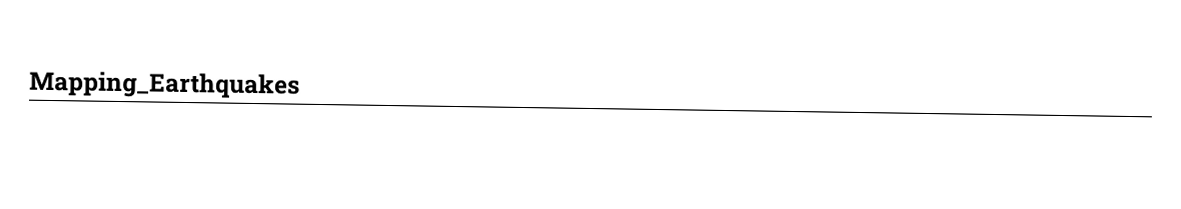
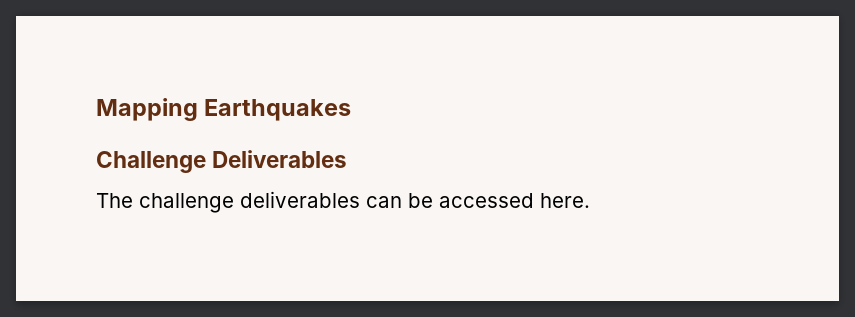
- Mapping_Earthquakes
+ Mapping Earthquakes
+ Challenge Deliverables
+ The challenge deliverables can be accessed here.

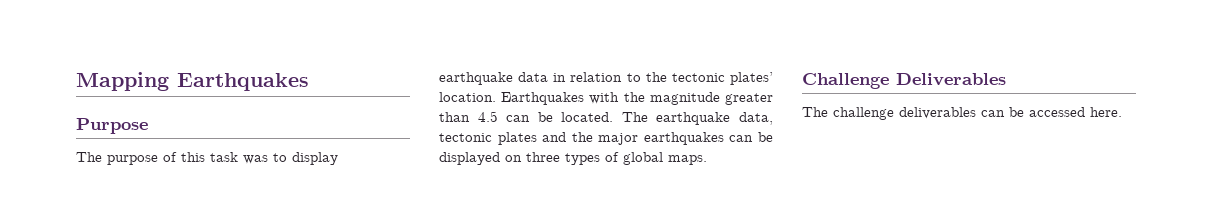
+ Purpose
+ The purpose of this task was to display earthquake data in relation to the tectonic plates’ location. Earthquakes with the magnitude greater than 4.5 can be located. The earthquake data, tectonic plates and the major earthquakes can be displayed on three types of global maps.

